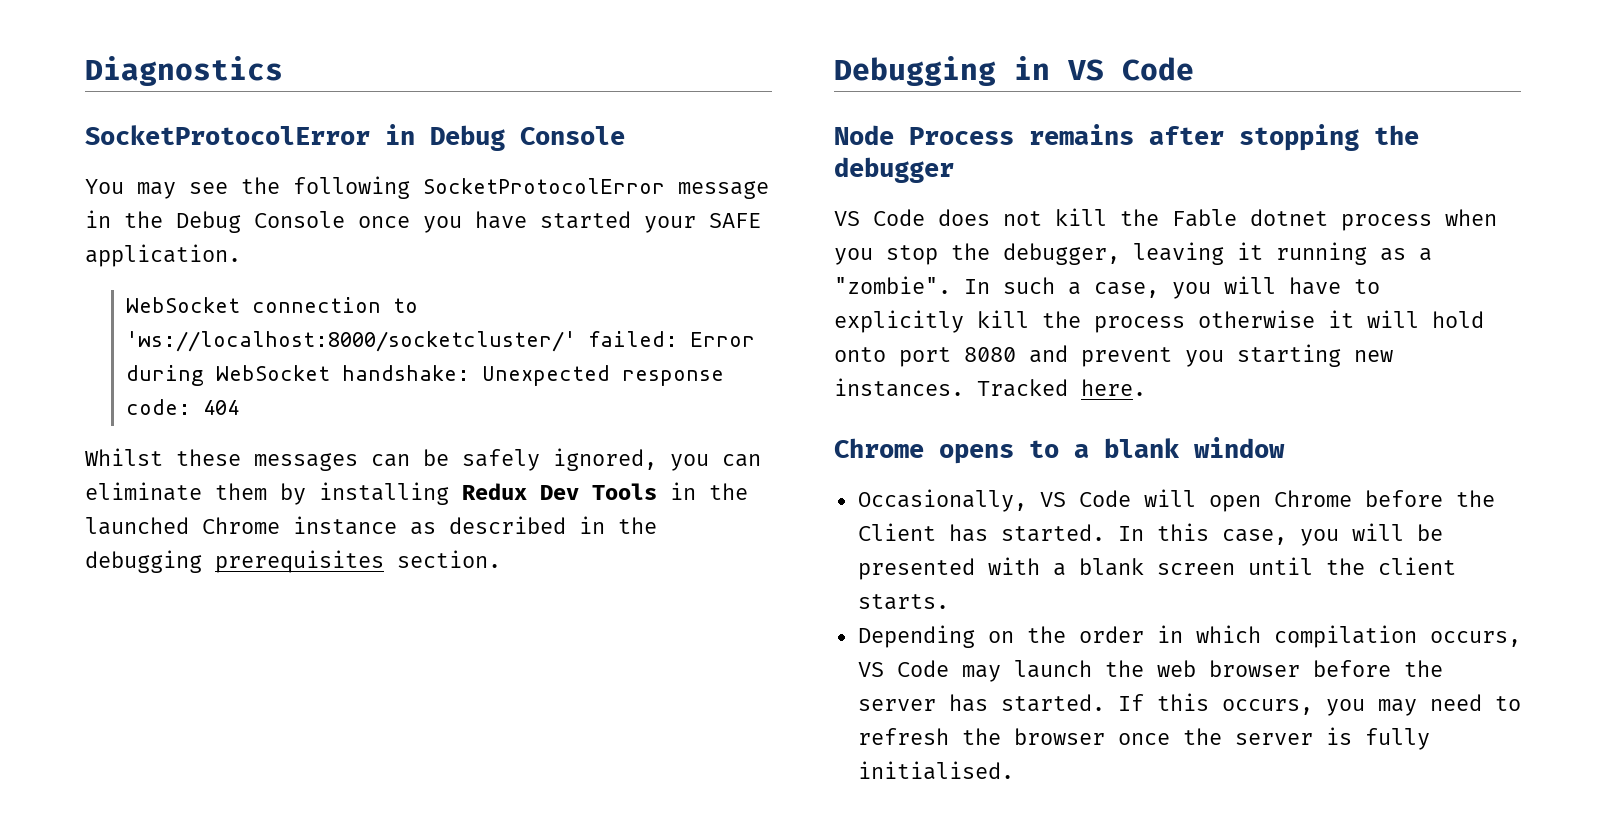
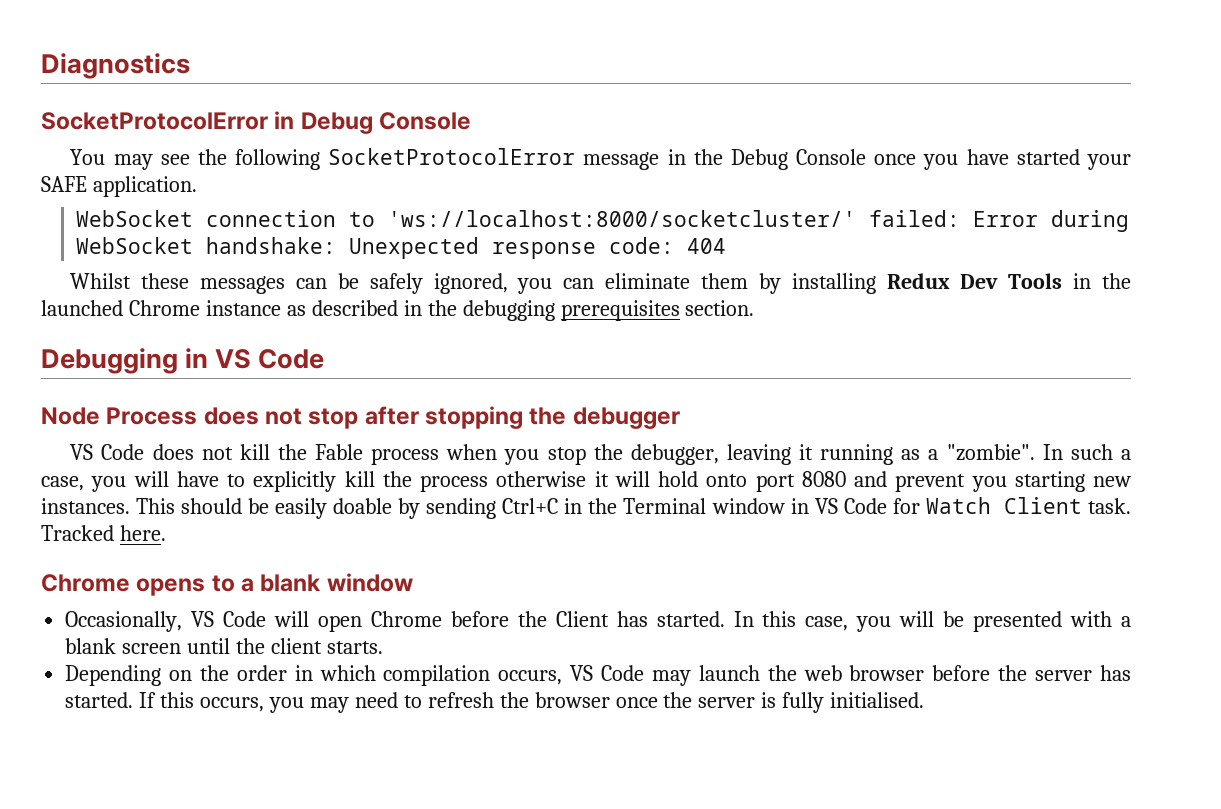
- Node Process remains after stopping the debugger
+ Node Process does not stop after stopping the debugger
- VS Code does not kill the Fable dotnet process when you stop the debugger, leaving it running as a "zombie".
+ VS Code does not kill the Fable process when you stop the debugger, leaving it running as a "zombie".
+ This should be easily doable by sending Ctrl+C in the Terminal window in VS Code for Watch Client task.

